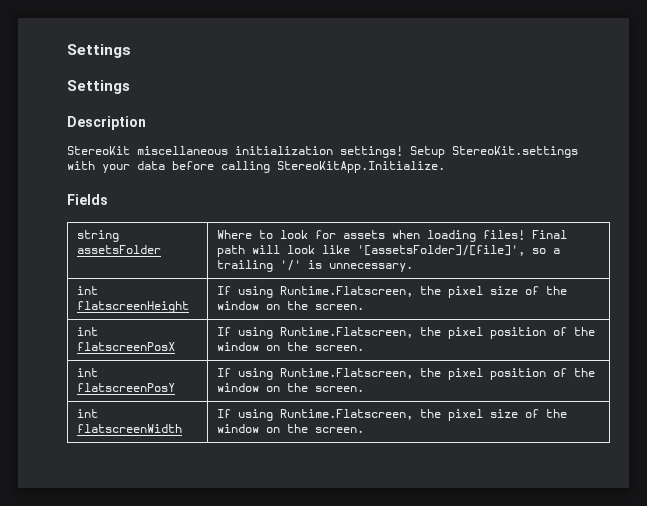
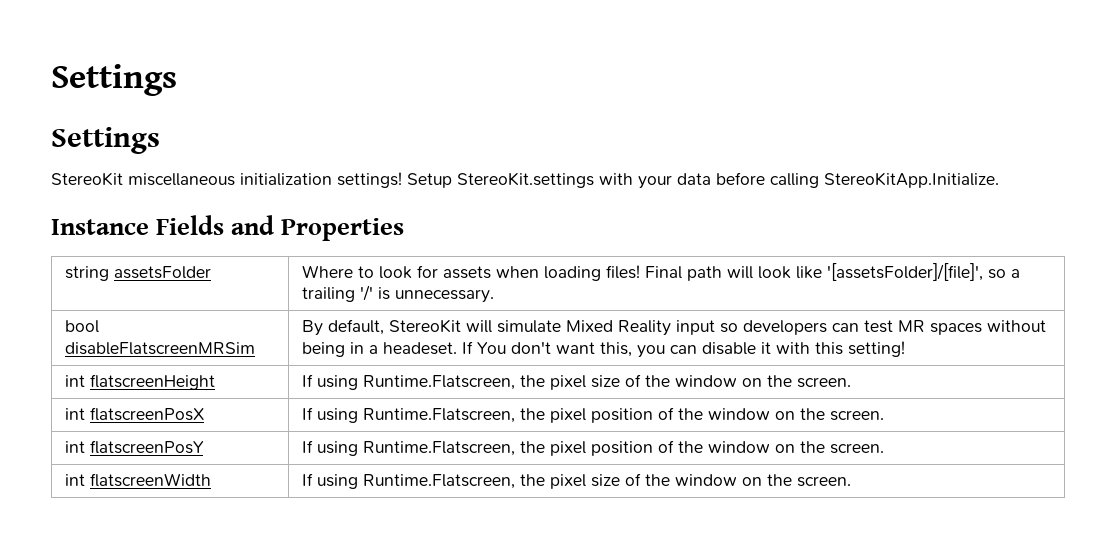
- Description
- Fields
+ Instance Fields and Properties
+ bool disableFlatscreenMRSim | By default, StereoKit will simulate Mixed Reality input so developers can test MR spaces without being in a headeset. If You don't want this, you can disable it with this setting!

